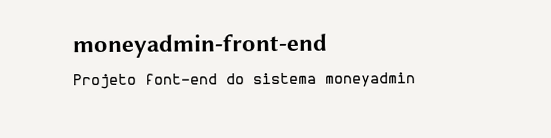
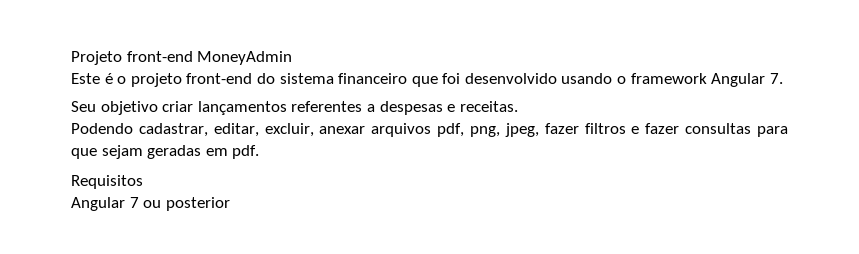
- moneyadmin-front-end
- Projeto font-end do sistema moneyadmin
+ Projeto front-end MoneyAdmin
+ Este é o projeto front-end do sistema financeiro que foi desenvolvido usando o framework Angular 7.
+ Seu objetivo criar lançamentos referentes a despesas e receitas.
+ Podendo cadastrar, editar, excluir, anexar arquivos pdf, png, jpeg, fazer filtros e fazer consultas para que sejam geradas em pdf.
+ Requisitos
+ Angular 7 ou posterior

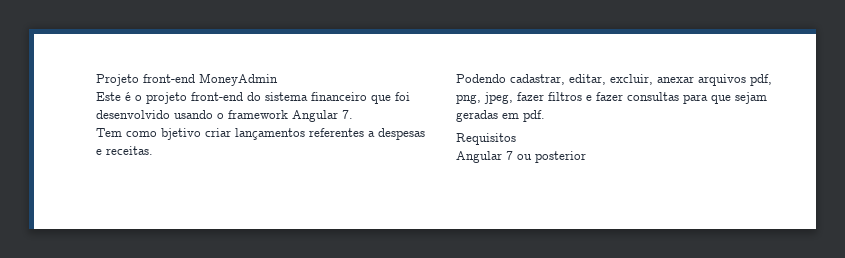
- Seu objetivo criar lançamentos referentes a despesas e receitas.
+ Tem como bjetivo criar lançamentos referentes a despesas e receitas.

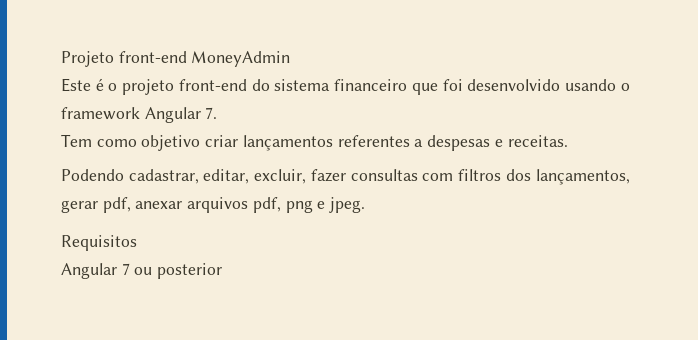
- Tem como bjetivo criar lançamentos referentes a despesas e receitas.
+ Tem como objetivo criar lançamentos referentes a despesas e receitas.
- Podendo cadastrar, editar, excluir, anexar arquivos pdf, png, jpeg, fazer filtros e fazer consultas para que sejam geradas em pdf.
+ Podendo cadastrar, editar, excluir, fazer consultas com filtros dos lançamentos, gerar pdf, anexar arquivos pdf, png e jpeg.

